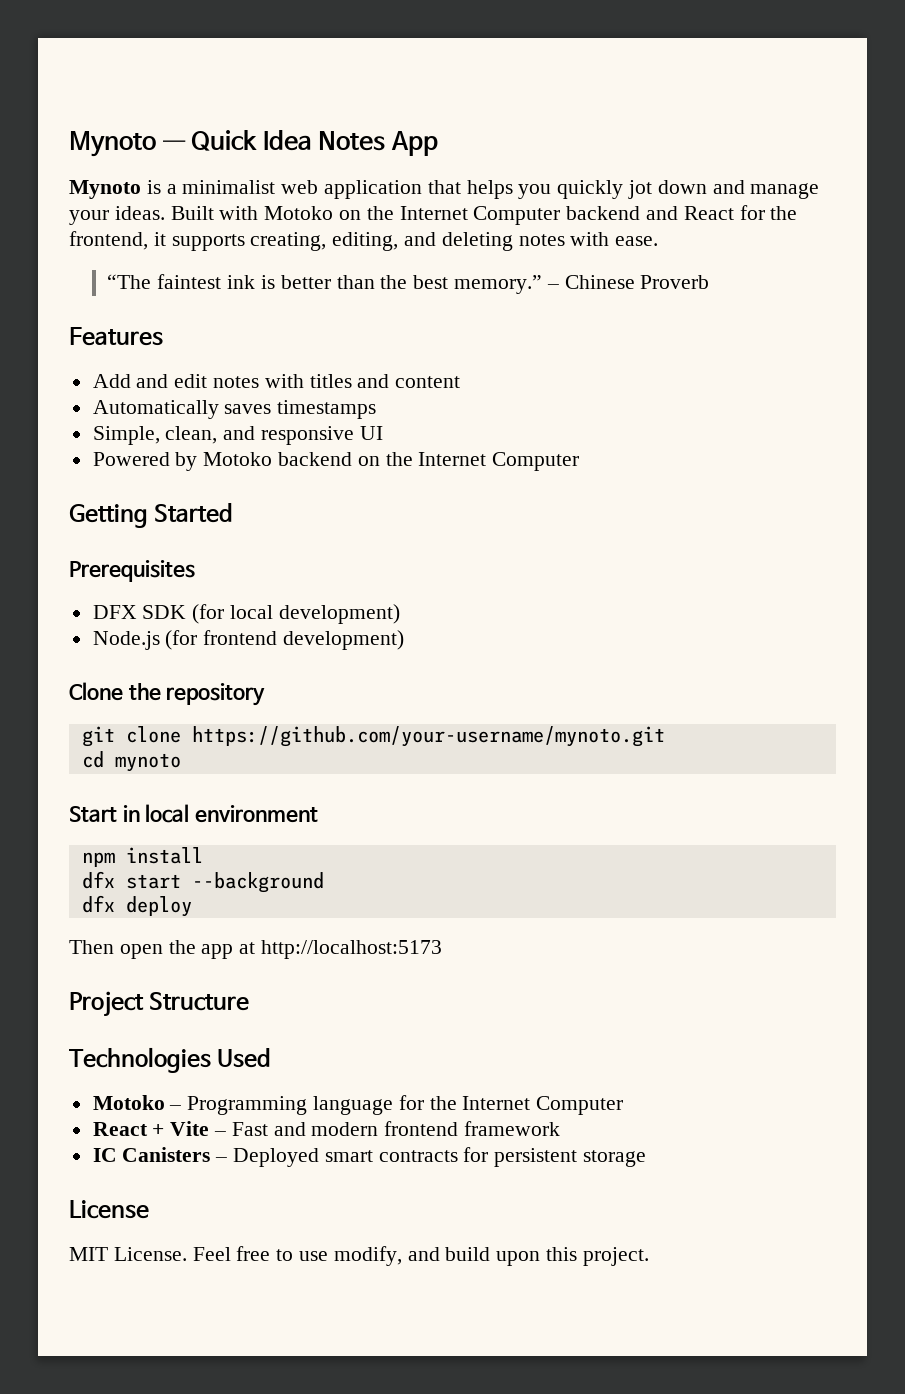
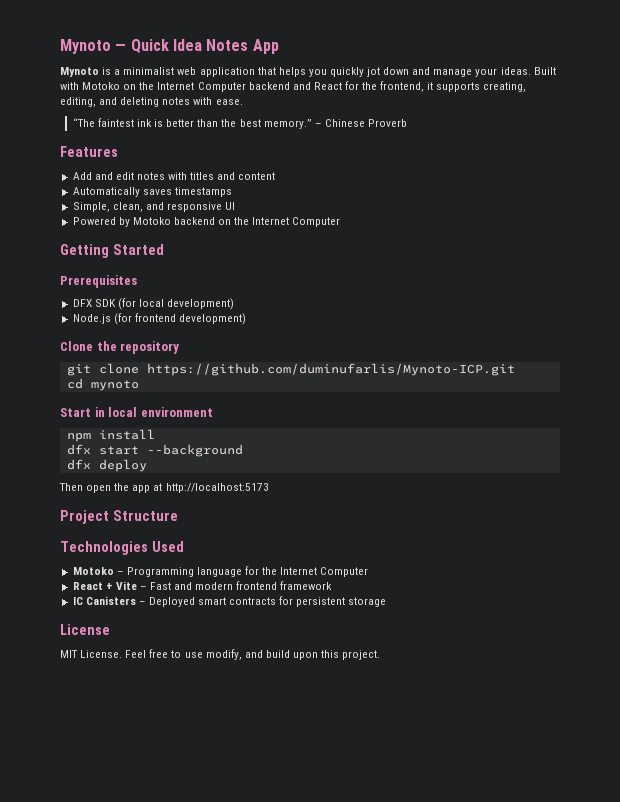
- git clone https://github.com/your-username/mynoto.git
+ git clone https://github.com/duminufarlis/Mynoto-ICP.git

